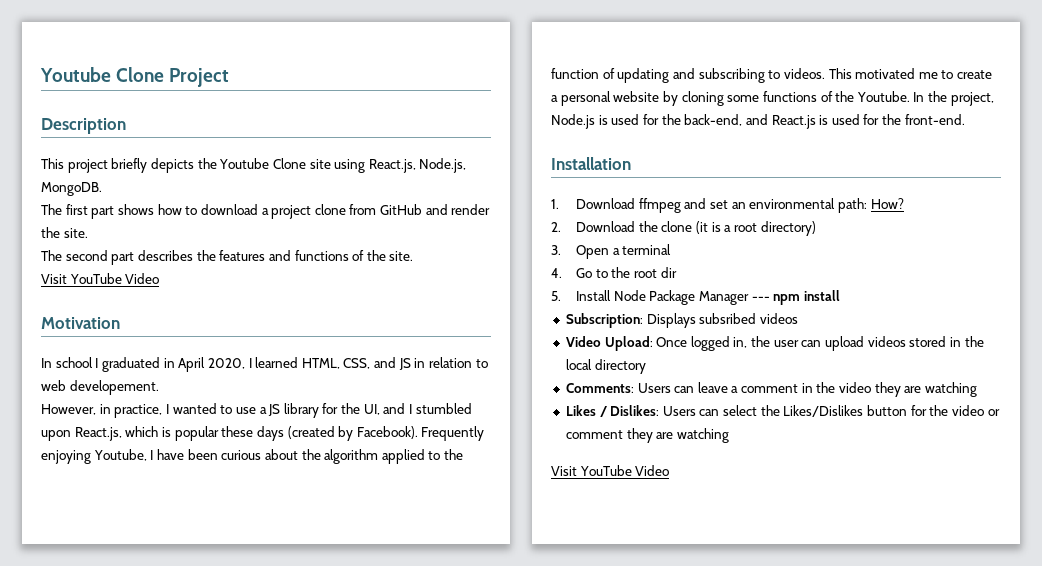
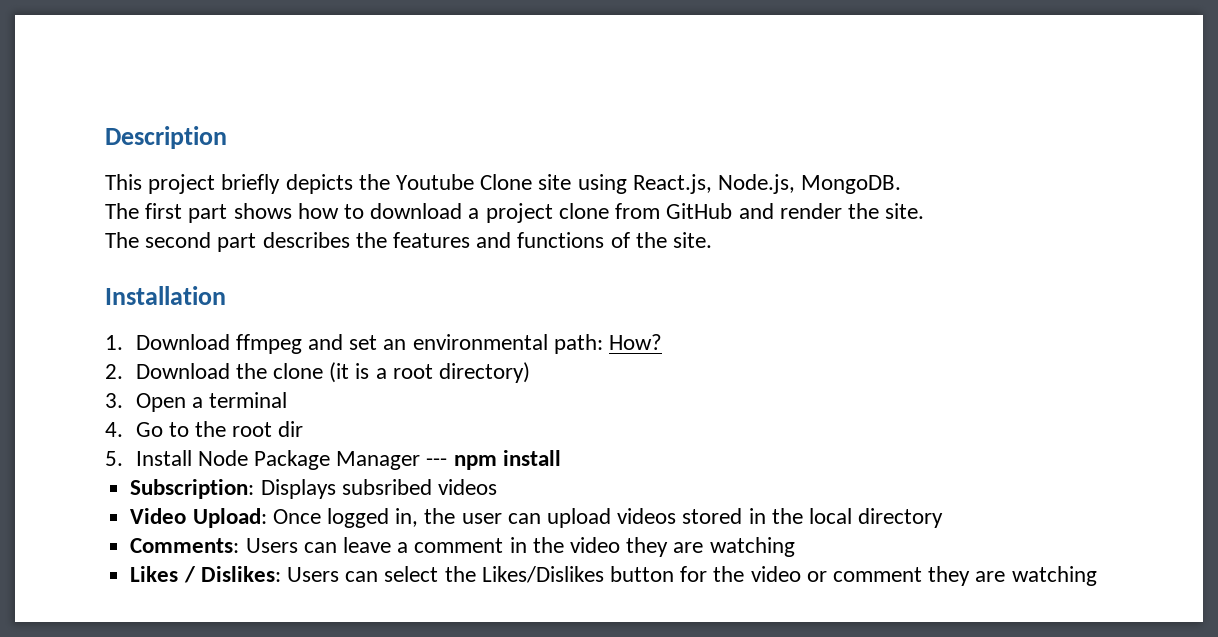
- Youtube Clone Project
  The second part describes the features and functions of the site.
- Visit YouTube Video
- Motivation
- In school I graduated in April 2020, I learned HTML, CSS, and JS in relation to web developement.
- However, in practice, I wanted to use a JS library for the UI, and I stumbled upon React.js, which is popular these days (created by Facebook). Frequently enjoying Youtube, I have been curious about the algorithm applied to the function of updating and subscribing to videos. This motivated me to create a personal website by cloning some functions of the Youtube. In the project, Node.js is used for the back-end, and React.js is used for the front-end.
  Likes / Dislikes: Users can select the Likes/Dislikes button for the video or comment they are watching
- Visit YouTube Video

